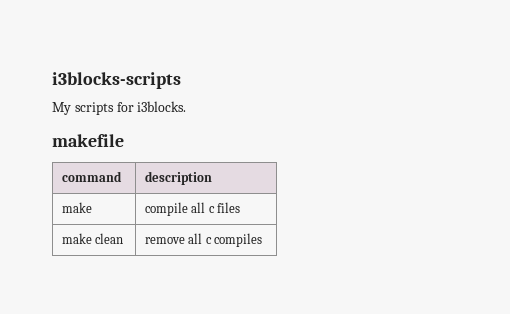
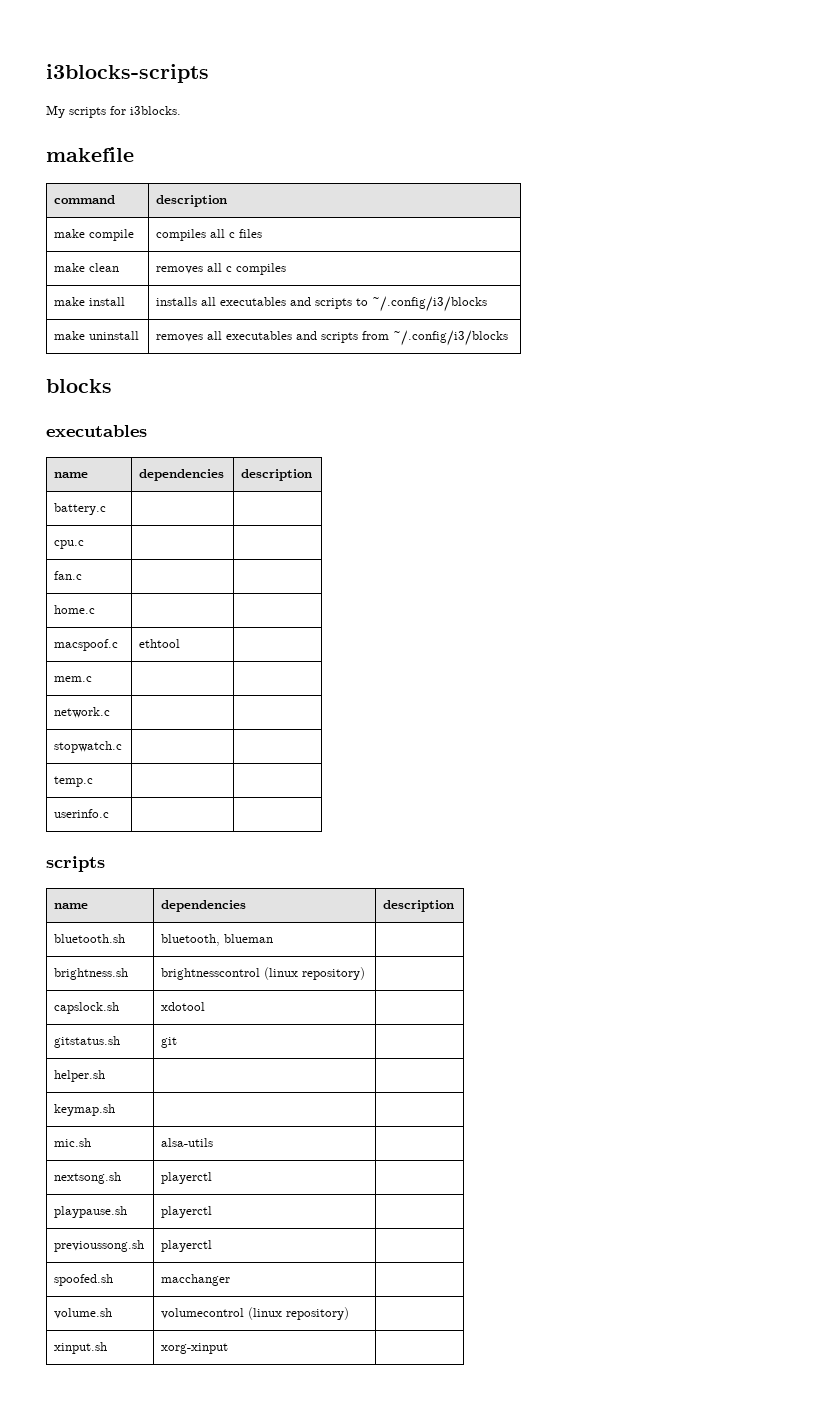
- make | compile all c files
+ make compile | compiles all c files
- make clean | remove all c compiles
+ make clean | removes all c compiles
+ make install | installs all executables and scripts to ~/.config/i3/blocks
+ make uninstall | removes all executables and scripts from ~/.config/i3/blocks
+ blocks
+ executables
+ name | dependencies | description
+ battery.c | |
+ cpu.c | |
+ fan.c | |
+ home.c | |
+ macspoof.c | ethtool |
+ mem.c | |
+ network.c | |
+ stopwatch.c | |
+ temp.c | |
+ userinfo.c | |
+ scripts
+ name | dependencies | description
+ bluetooth.sh | bluetooth, blueman |
+ brightness.sh | brightnesscontrol (linux repository) |
+ capslock.sh | xdotool |
+ gitstatus.sh | git |
+ helper.sh | |
+ keymap.sh | |
+ mic.sh | alsa-utils |
+ nextsong.sh | playerctl |
+ playpause.sh | playerctl |
+ previoussong.sh | playerctl |
+ spoofed.sh | macchanger |
+ volume.sh | volumecontrol (linux repository) |
+ xinput.sh | xorg-xinput |

